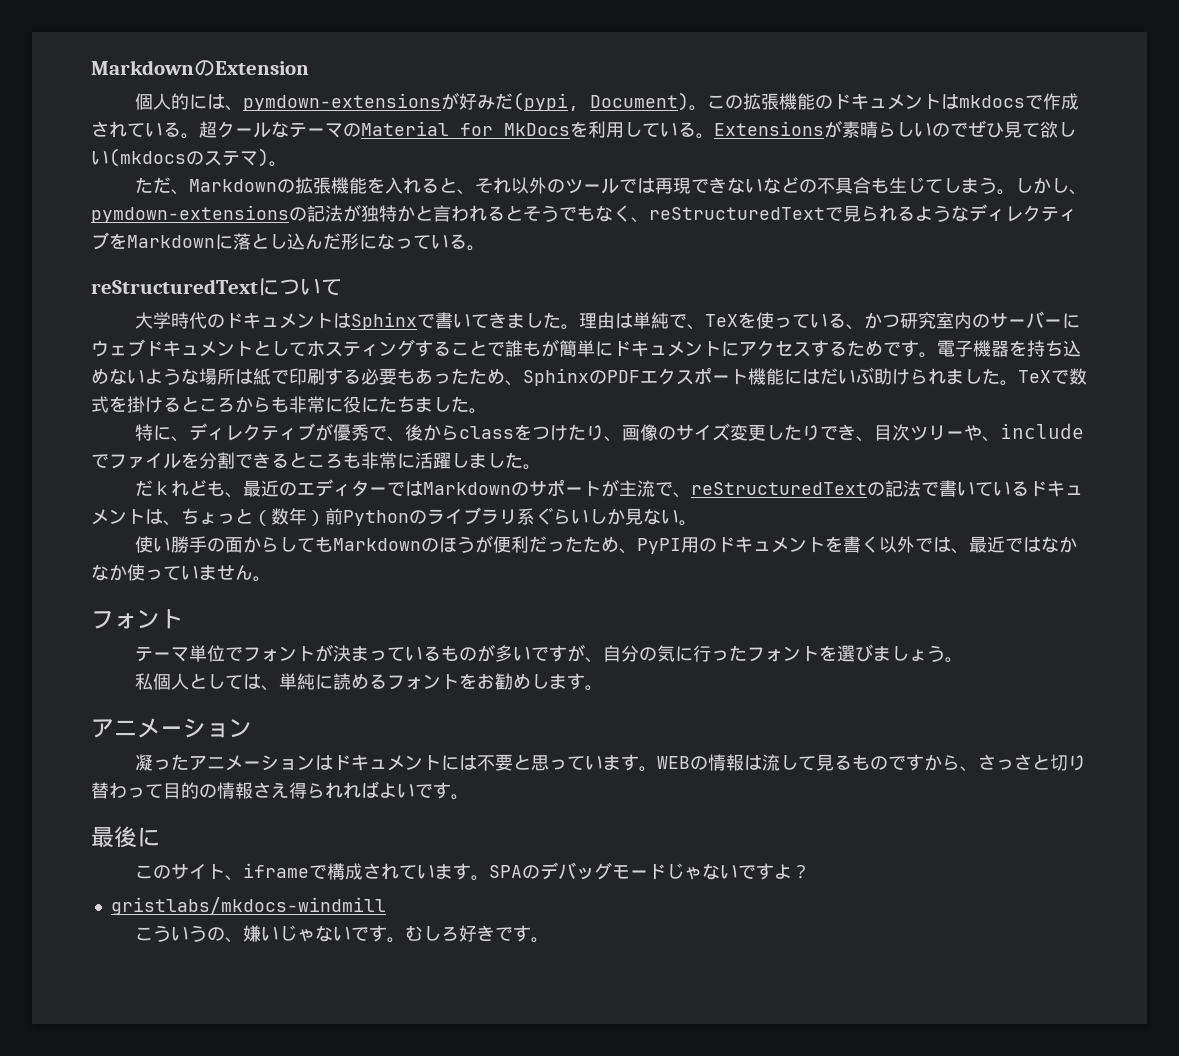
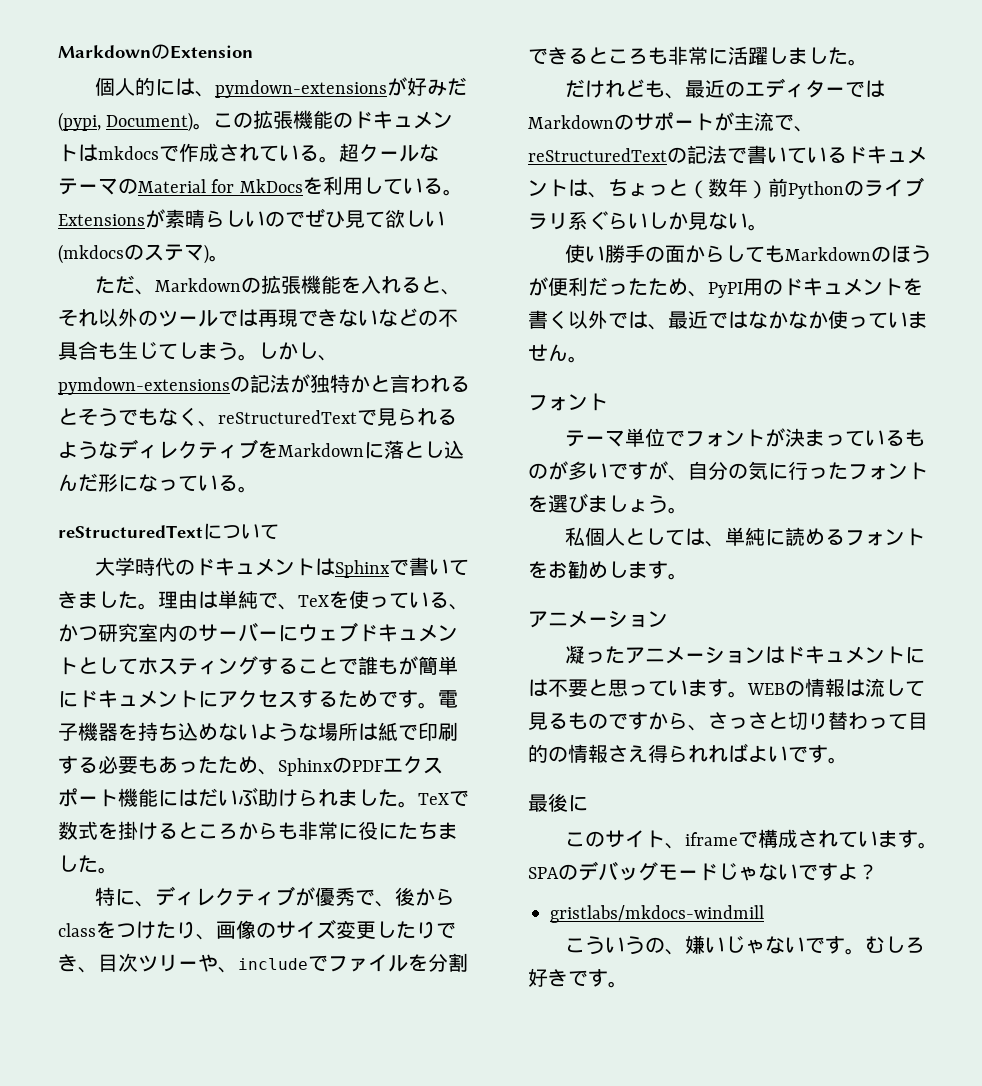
- だｋれども、最近のエディターではMarkdownのサポートが主流で、reStructuredTextの記法で書いているドキュメントは、ちょっと（数年）前Pythonのライブラリ系ぐらいしか見ない。
+ だけれども、最近のエディターではMarkdownのサポートが主流で、reStructuredTextの記法で書いているドキュメントは、ちょっと（数年）前Pythonのライブラリ系ぐらいしか見ない。

